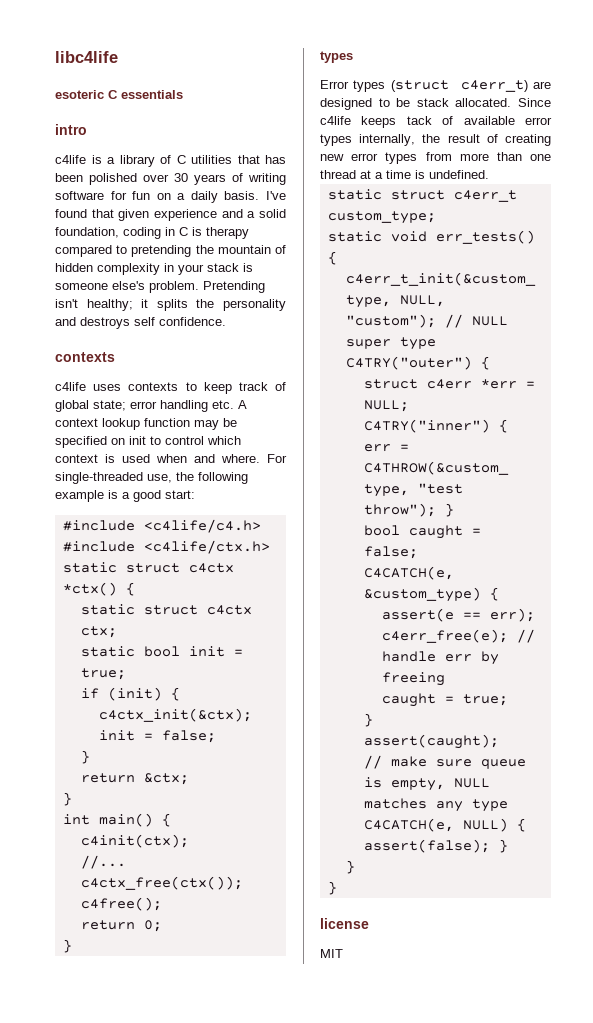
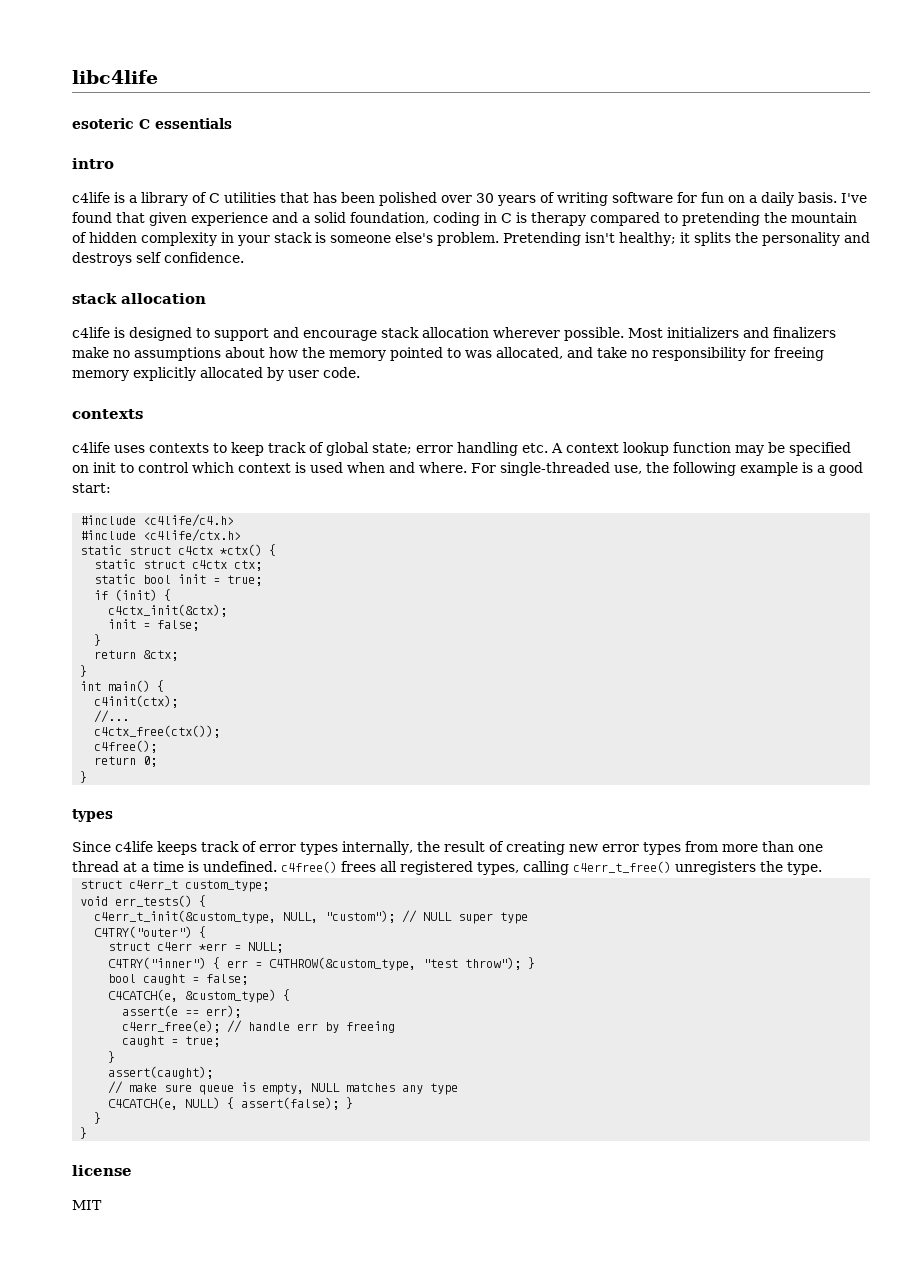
  Pretending isn't healthy; it splits the personality and destroys self confidence.
+ stack allocation
+ c4life is designed to support and encourage stack allocation wherever possible. Most initializers and finalizers make no assumptions about how the memory pointed to was allocated, and take no responsibility for freeing memory explicitly allocated by user code.
- Error types (struct c4err_t) are designed to be stack allocated. Since c4life keeps tack of available error types internally, the result of creating new error types from more than one thread at a time is undefined.
- static struct c4err_t custom_type;
+ Since c4life keeps track of error types internally, the result of creating new error types from more than one thread at a time is undefined. c4free() frees all registered types, calling c4err_t_free() unregisters the type.
+ struct c4err_t custom_type;
- static void err_tests() {
+ void err_tests() {

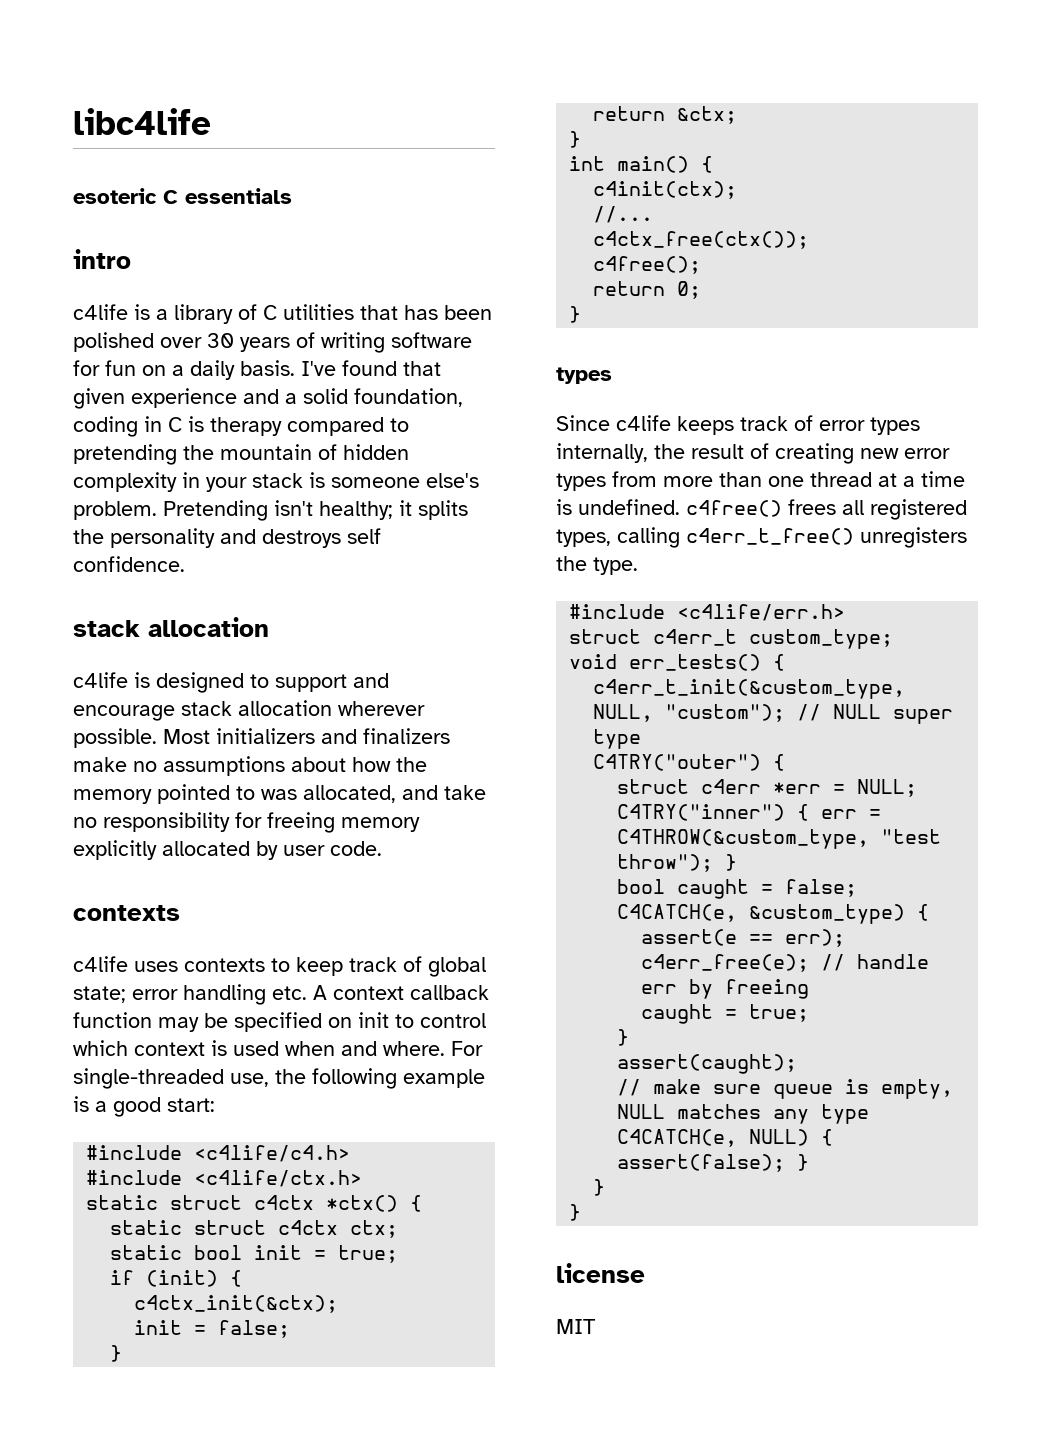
- c4life uses contexts to keep track of global state; error handling etc. A context lookup function may be specified on init to control which context is used when and where.
+ c4life uses contexts to keep track of global state; error handling etc. A context callback function may be specified on init to control which context is used when and where.
+ #include <c4life/err.h>

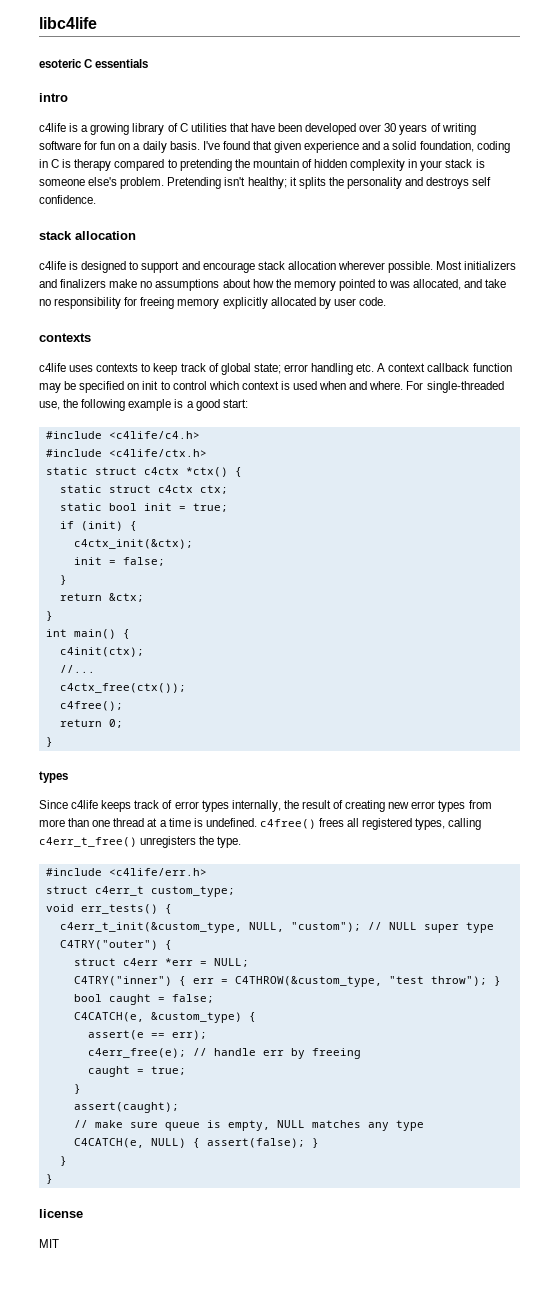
- c4life is a library of C utilities that has been polished over 30 years of writing software for fun on a daily basis.
+ c4life is a growing library of C utilities that have been developed over 30 years of writing software for fun on a daily basis.

